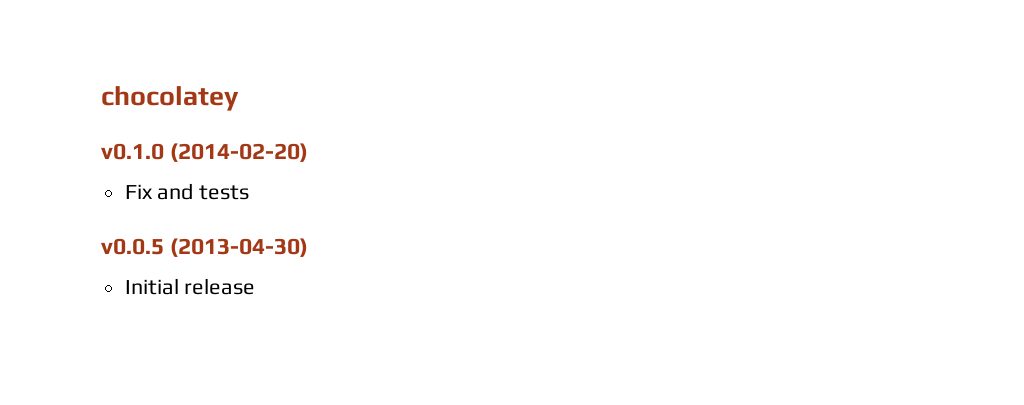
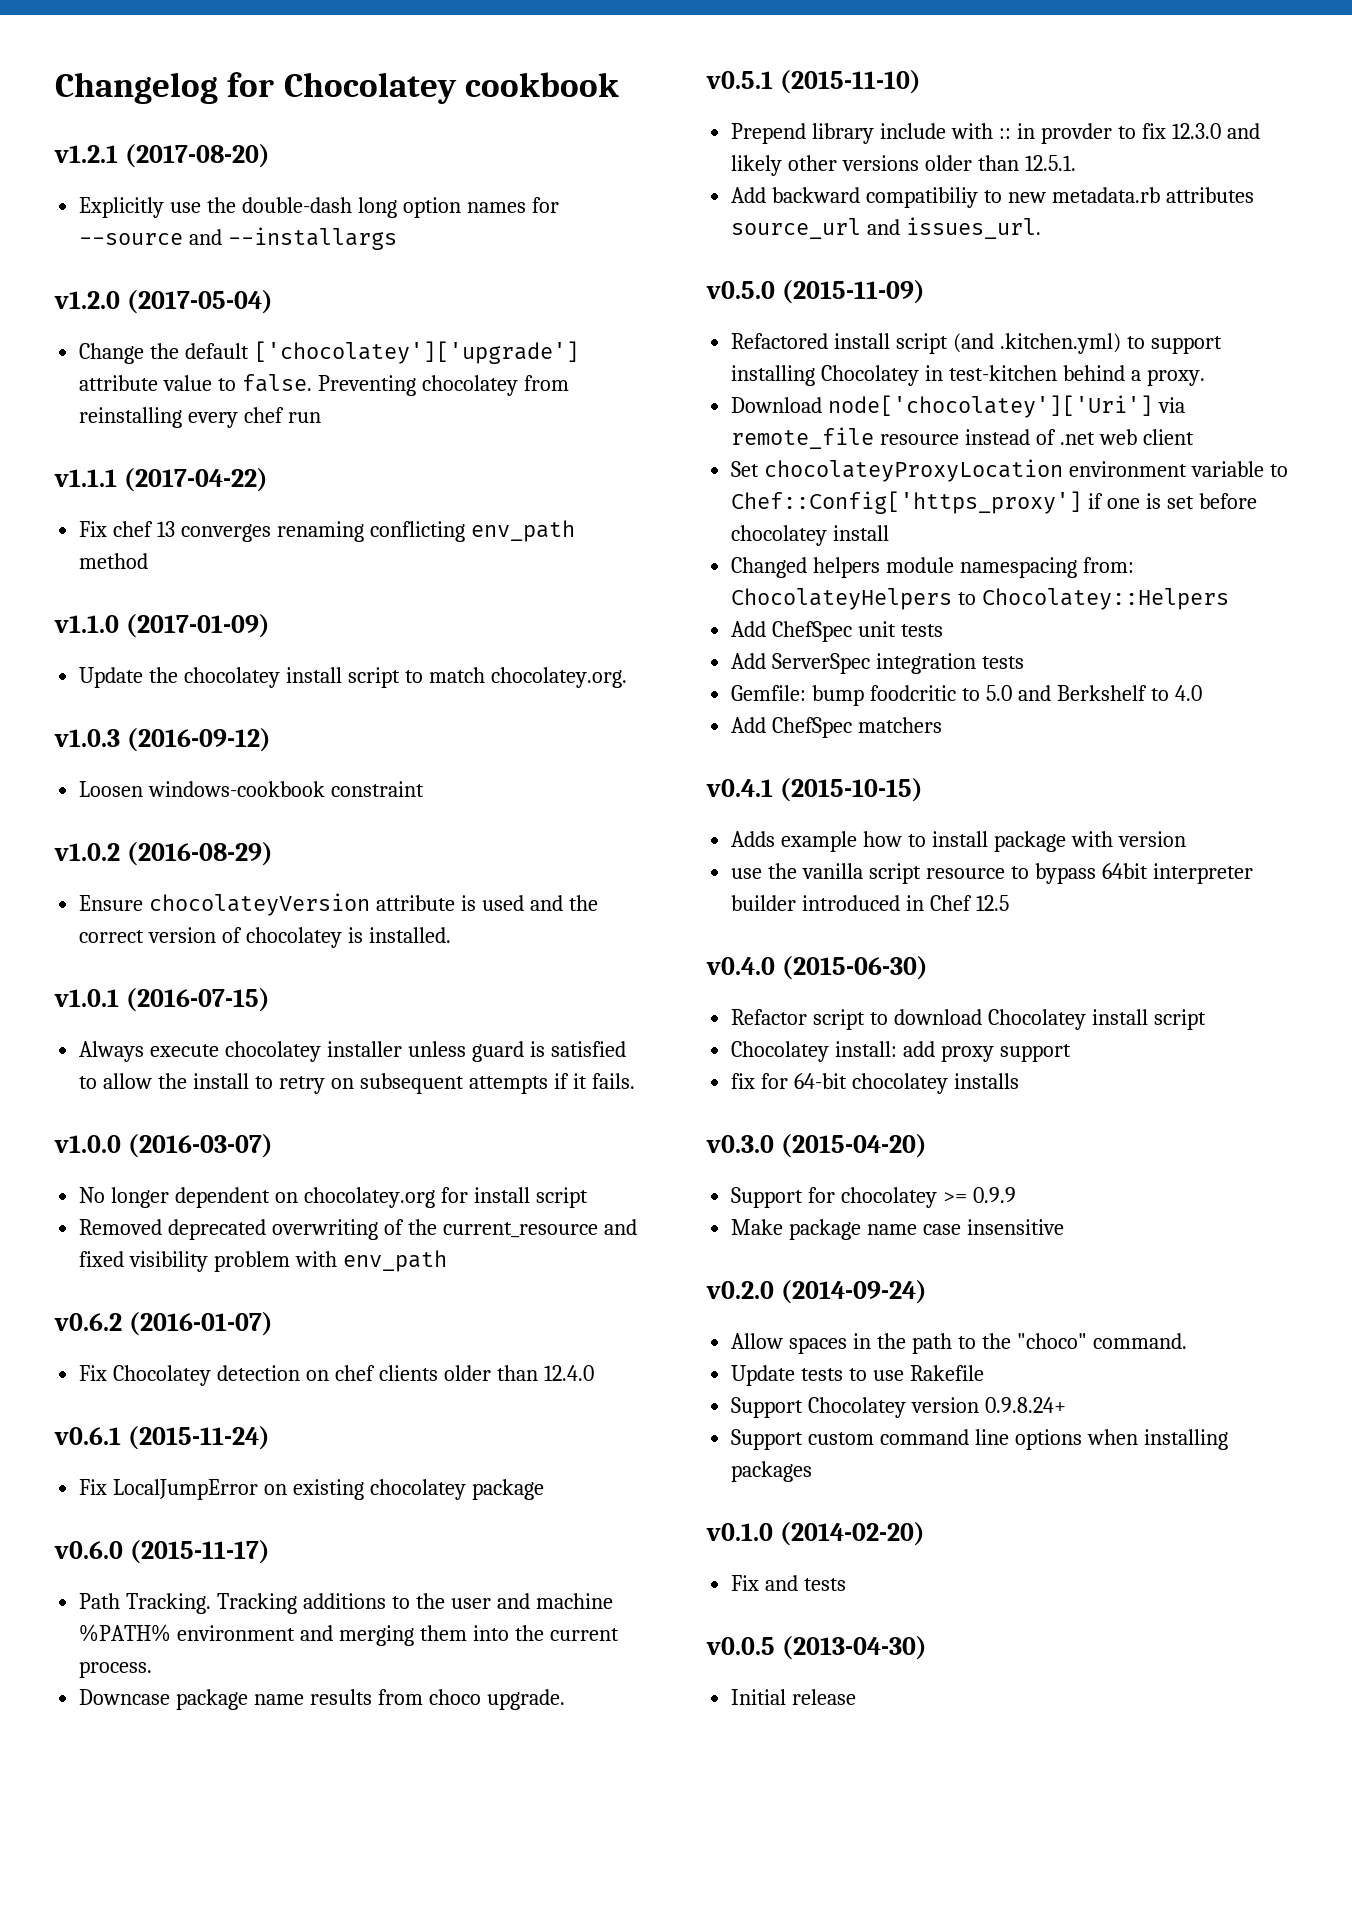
- chocolatey
+ Changelog for Chocolatey cookbook
+ v1.2.1 (2017-08-20)
+ Explicitly use the double-dash long option names for --source and --installargs
+ v1.2.0 (2017-05-04)
+ Change the default ['chocolatey']['upgrade'] attribute value to false. Preventing chocolatey from reinstalling every chef run
+ v1.1.1 (2017-04-22)
+ Fix chef 13 converges renaming conflicting env_path method
+ v1.1.0 (2017-01-09)
+ Update the chocolatey install script to match chocolatey.org.
+ v1.0.3 (2016-09-12)
+ Loosen windows-cookbook constraint
+ v1.0.2 (2016-08-29)
+ Ensure chocolateyVersion attribute is used and the correct version of chocolatey is installed.
+ v1.0.1 (2016-07-15)
+ Always execute chocolatey installer unless guard is satisfied to allow the install to retry on subsequent attempts if it fails.
+ v1.0.0 (2016-03-07)
+ No longer dependent on chocolatey.org for install script
+ Removed deprecated overwriting of the current_resource and fixed visibility problem with env_path
+ v0.6.2 (2016-01-07)
+ Fix Chocolatey detection on chef clients older than 12.4.0
+ v0.6.1 (2015-11-24)
+ Fix LocalJumpError on existing chocolatey package
+ v0.6.0 (2015-11-17)
+ Path Tracking. Tracking additions to the user and machine %PATH% environment and merging them into the current process.
+ Downcase package name results from choco upgrade.
+ v0.5.1 (2015-11-10)
+ Prepend library include with :: in provder to fix 12.3.0 and likely other versions older than 12.5.1.
+ Add backward compatibiliy to new metadata.rb attributes source_url and issues_url.
+ v0.5.0 (2015-11-09)
+ Refactored install script (and .kitchen.yml) to support installing Chocolatey in test-kitchen behind a proxy.
+ Download node['chocolatey']['Uri'] via remote_file resource instead of .net web client
+ Set chocolateyProxyLocation environment variable to Chef::Config['https_proxy'] if one is set before chocolatey install
+ Changed helpers module namespacing from: ChocolateyHelpers to Chocolatey::Helpers
+ Add ChefSpec unit tests
+ Add ServerSpec integration tests
+ Gemfile: bump foodcritic to 5.0 and Berkshelf to 4.0
+ Add ChefSpec matchers
+ v0.4.1 (2015-10-15)
+ Adds example how to install package with version
+ use the vanilla script resource to bypass 64bit interpreter builder introduced in Chef 12.5
+ v0.4.0 (2015-06-30)
+ Refactor script to download Chocolatey install script
+ Chocolatey install: add proxy support
+ fix for 64-bit chocolatey installs
+ v0.3.0 (2015-04-20)
+ Support for chocolatey >= 0.9.9
+ Make package name case insensitive
+ v0.2.0 (2014-09-24)
+ Allow spaces in the path to the "choco" command.
+ Update tests to use Rakefile
+ Support Chocolatey version 0.9.8.24+
+ Support custom command line options when installing packages

